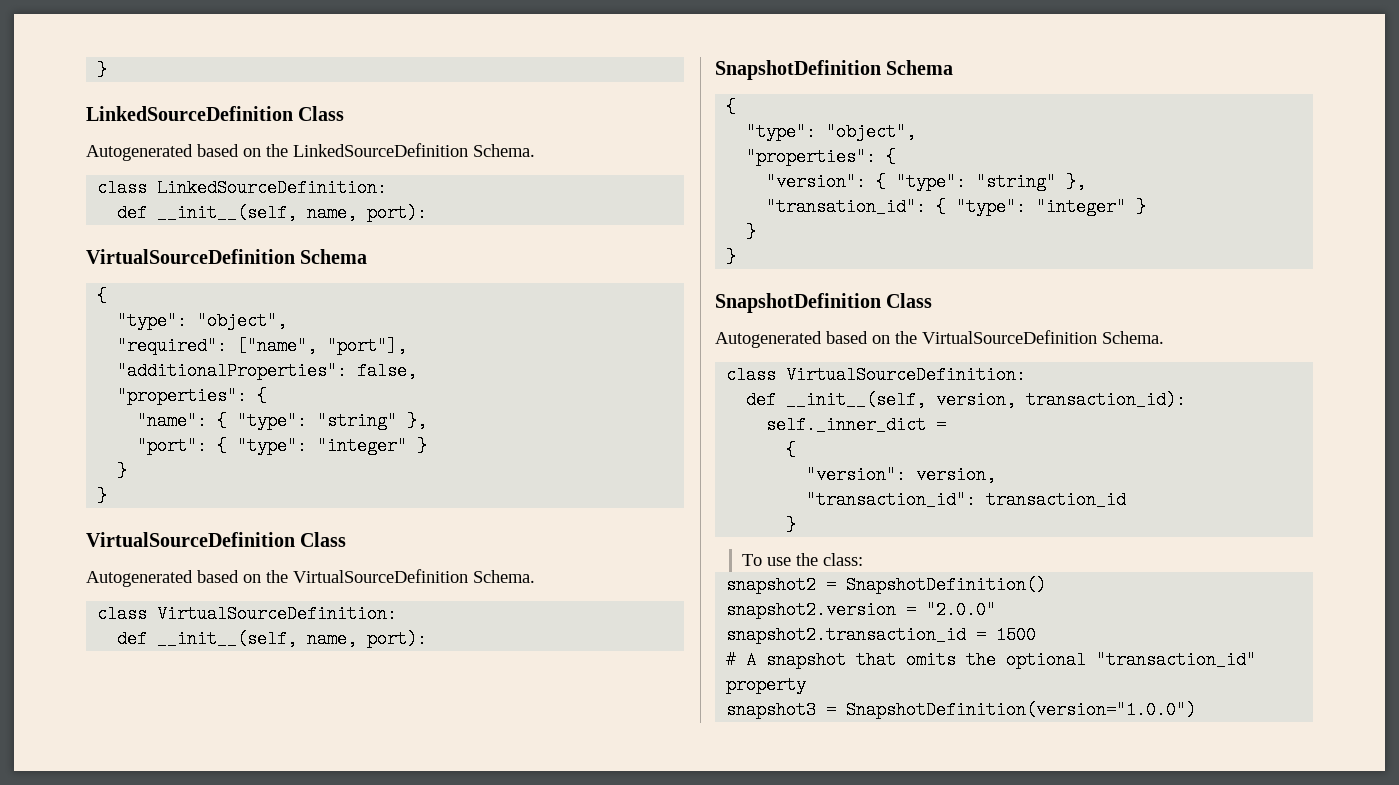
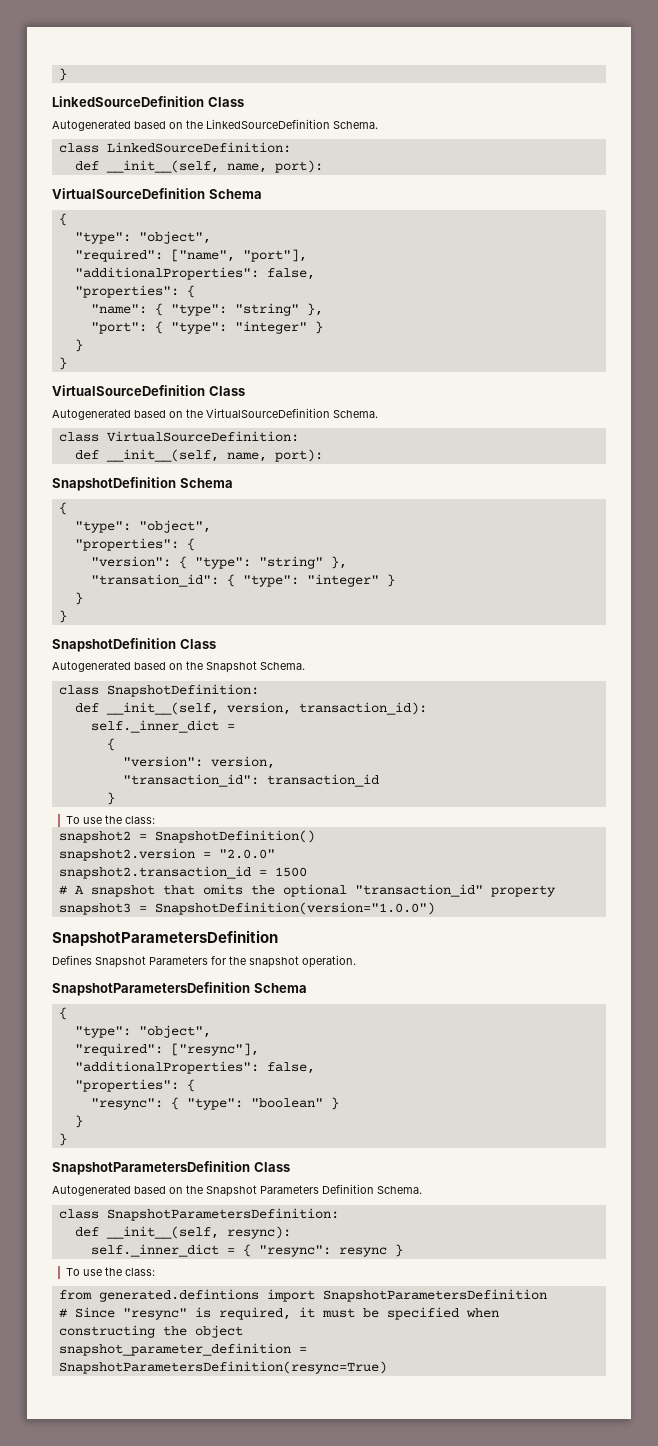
  SnapshotDefinition Class
- Autogenerated based on the VirtualSourceDefinition Schema.
- class VirtualSourceDefinition:
+ Autogenerated based on the Snapshot Schema.
+ class SnapshotDefinition:
  snapshot3 = SnapshotDefinition(version="1.0.0")
+ SnapshotParametersDefinition
+ Defines Snapshot Parameters for the snapshot operation.
+ SnapshotParametersDefinition Schema
+ {
+ "type": "object",
+ "required": ["resync"],
+ "additionalProperties": false,
+ "properties": {
+ "resync": { "type": "boolean" }
+ }
+ }
+ SnapshotParametersDefinition Class
+ Autogenerated based on the Snapshot Parameters Definition Schema.
+ class SnapshotParametersDefinition:
+ def __init__(self, resync):
+ self._inner_dict = { "resync": resync }
+ To use the class:
+ from generated.defintions import SnapshotParametersDefinition
+ # Since "resync" is required, it must be specified when constructing the object
+ snapshot_parameter_definition = SnapshotParametersDefinition(resync=True)

